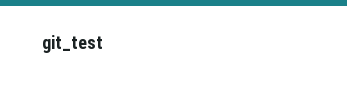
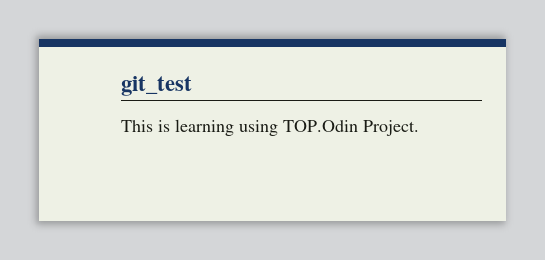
+ This is learning using TOP.Odin Project.

